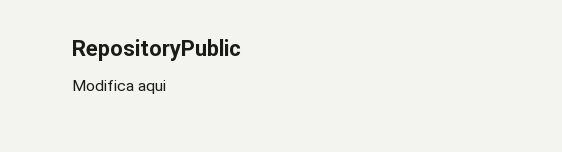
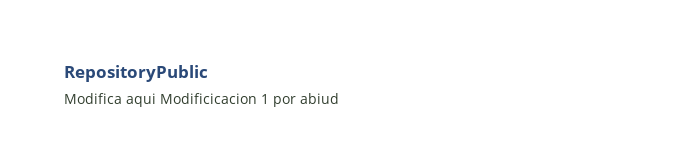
- Modifica aqui
+ Modifica aqui Modificicacion 1 por abiud

